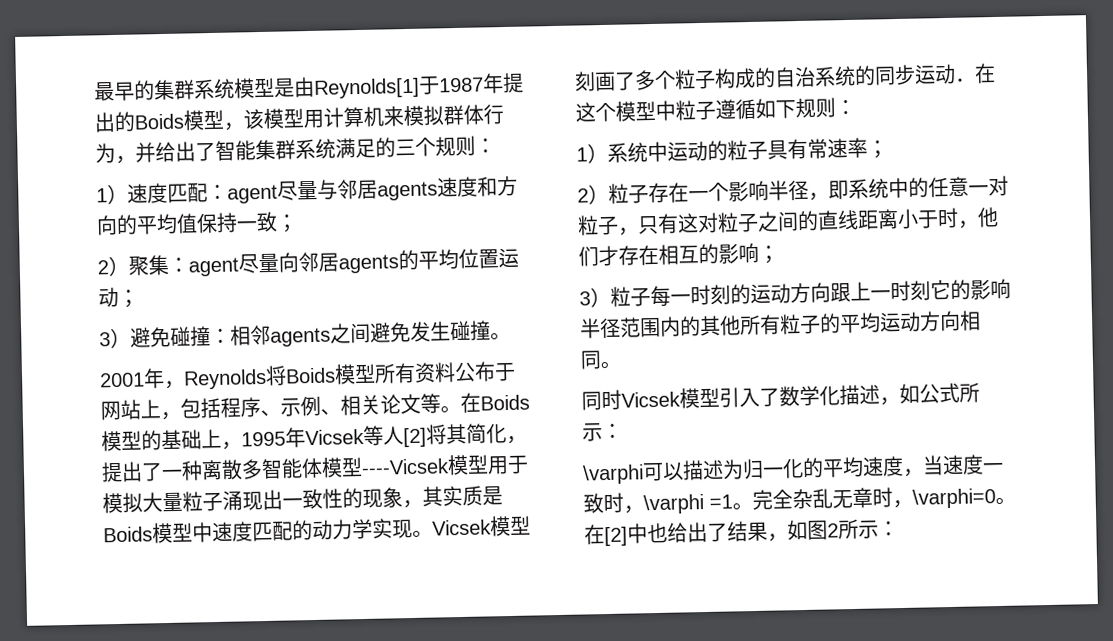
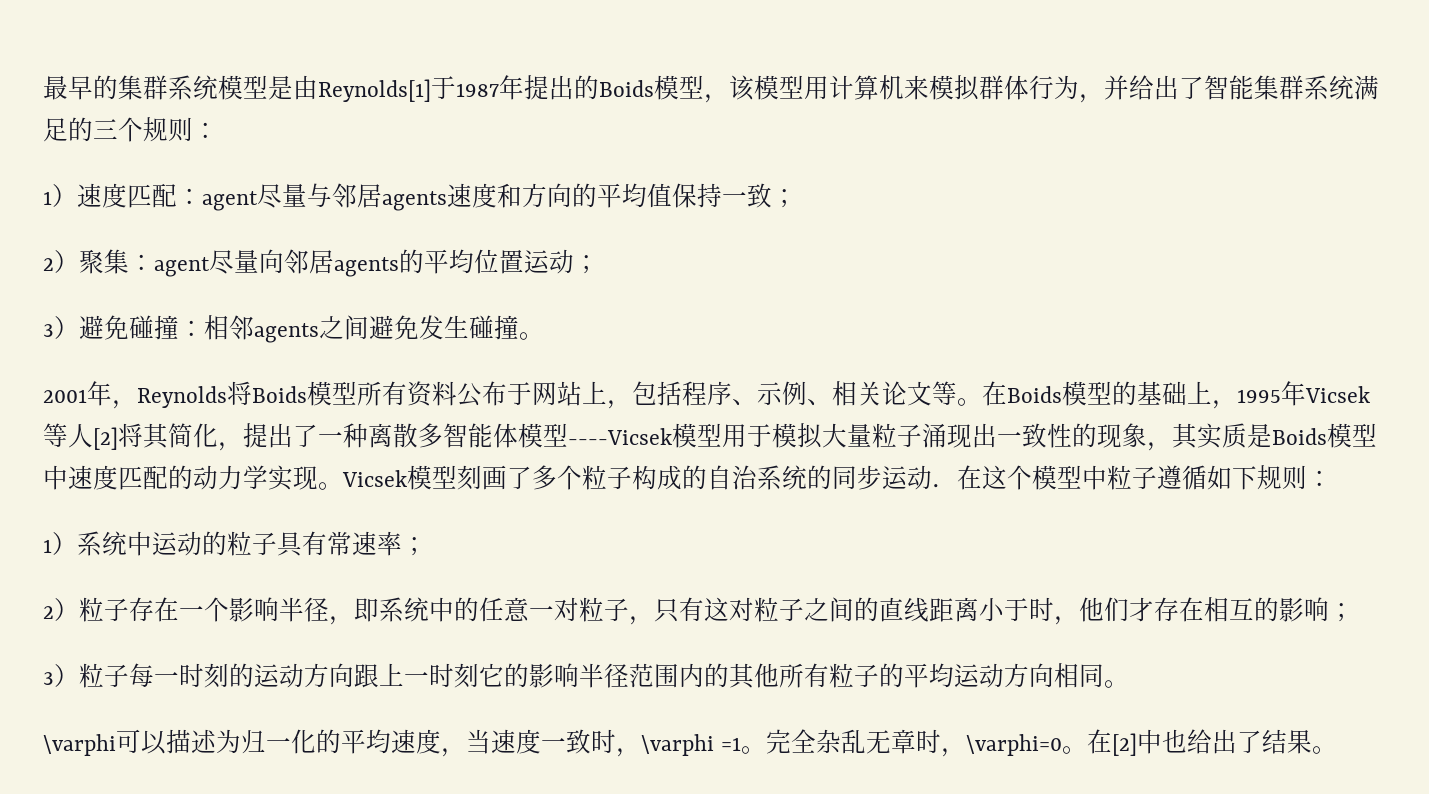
- 同时Vicsek模型引入了数学化描述，如公式所示：
- 在[2]中也给出了结果，如图2所示：
+ 在[2]中也给出了结果。

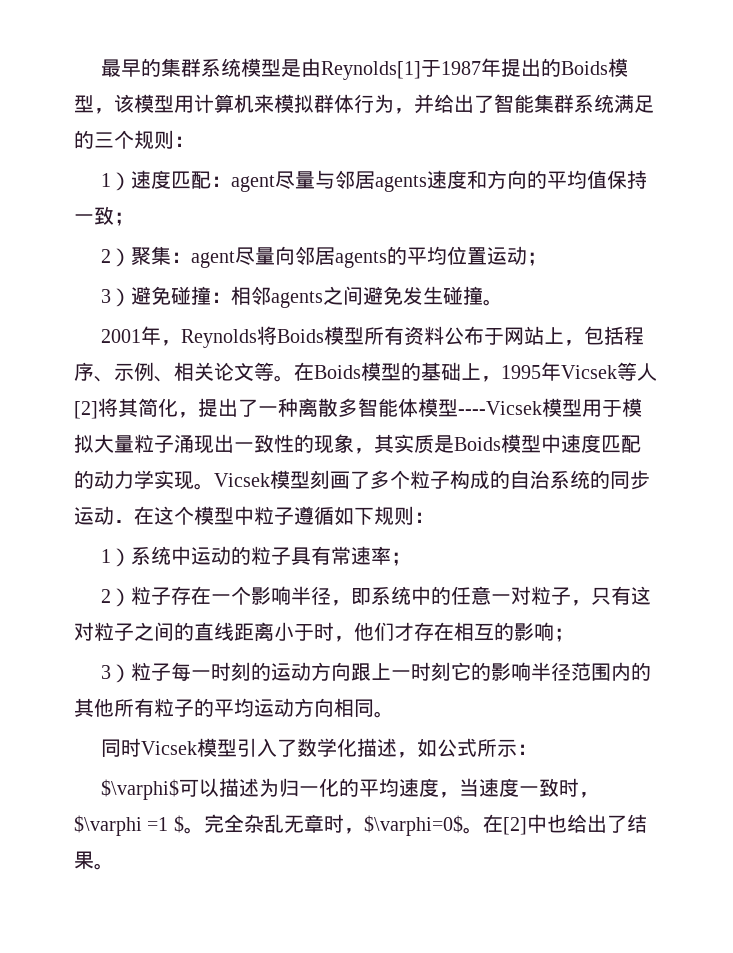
- \varphi可以描述为归一化的平均速度，当速度一致时，\varphi =1。
+ 同时Vicsek模型引入了数学化描述，如公式所示：
+ $\varphi$可以描述为归一化的平均速度，当速度一致时，$\varphi =1 $。
- 完全杂乱无章时，\varphi=0。
+ 完全杂乱无章时，$\varphi=0$。

